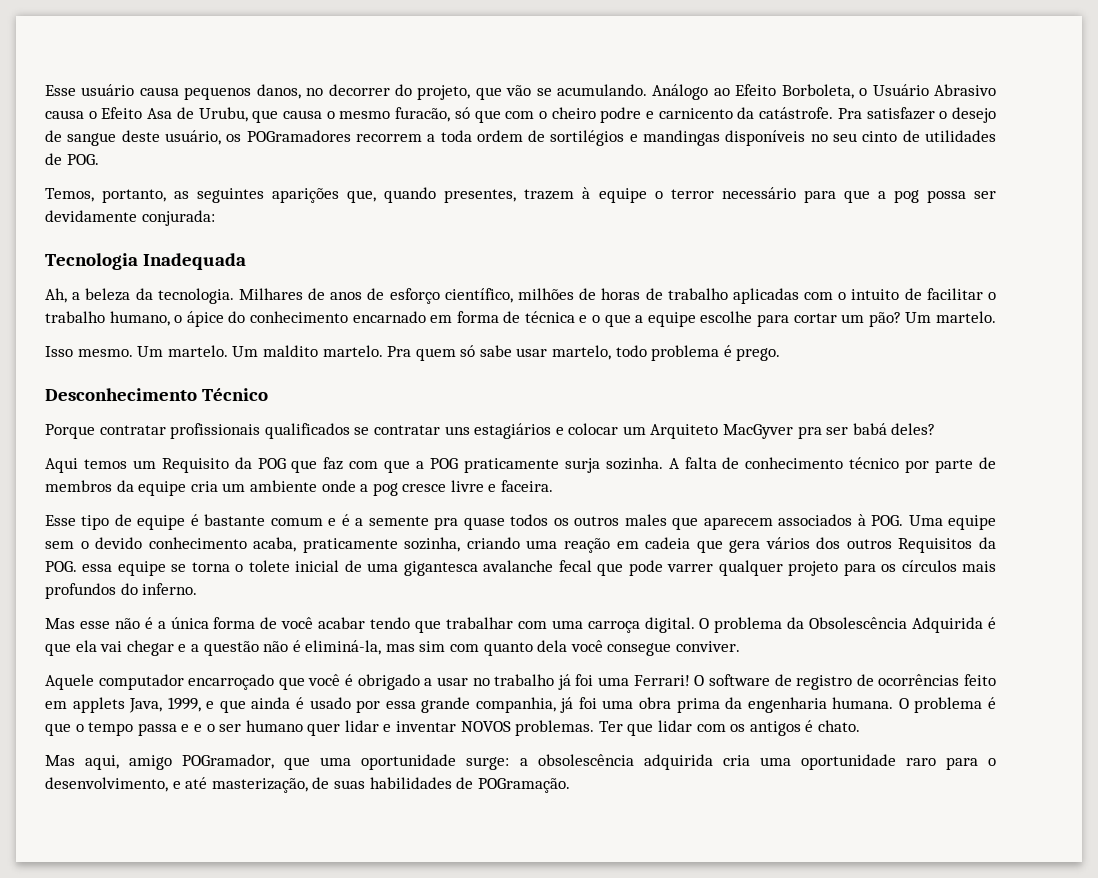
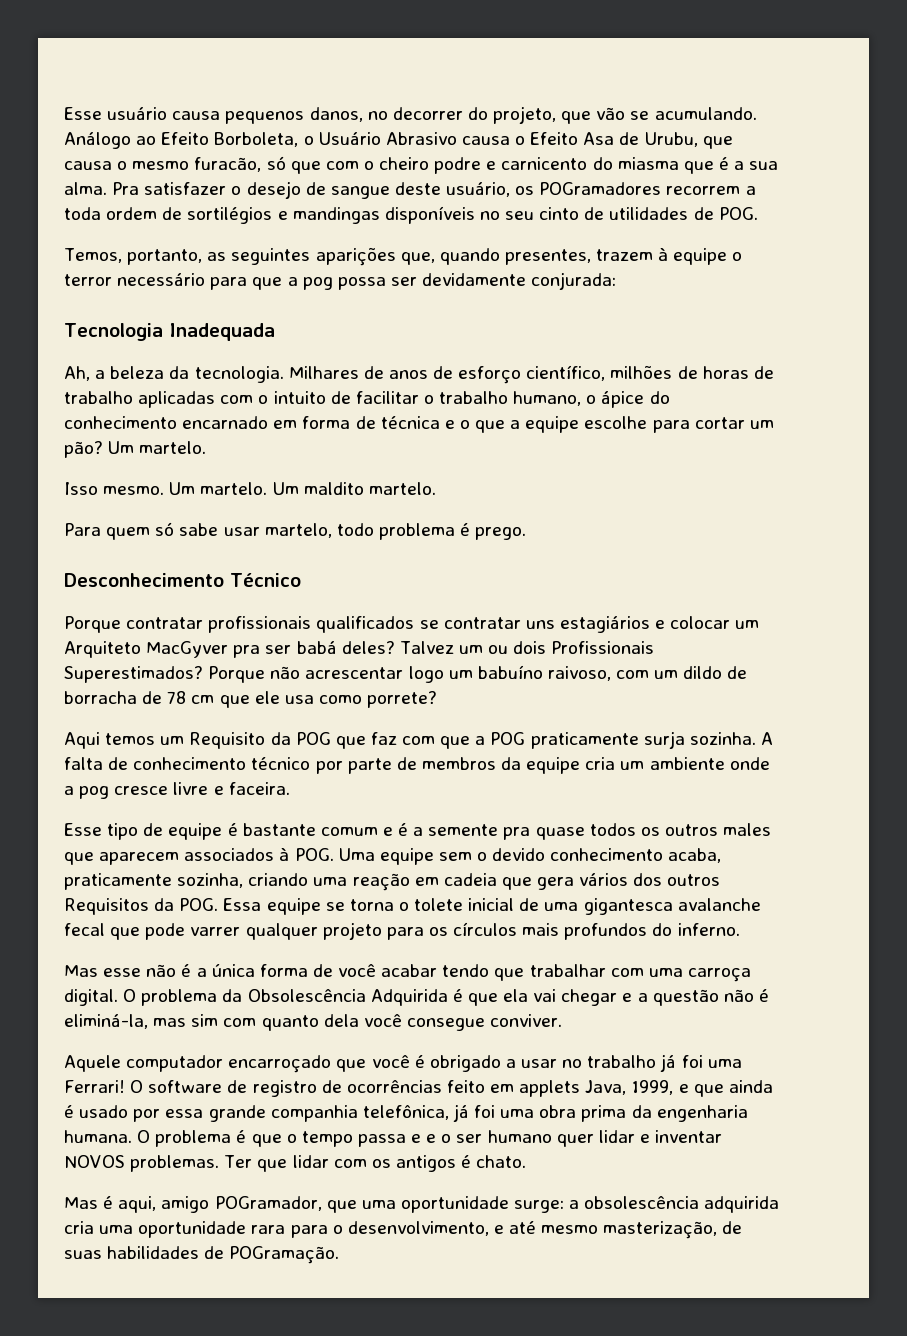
- Análogo ao Efeito Borboleta, o Usuário Abrasivo causa o Efeito Asa de Urubu, que causa o mesmo furacão, só que com o cheiro podre e carnicento da catástrofe.
+ Análogo ao Efeito Borboleta, o Usuário Abrasivo causa o Efeito Asa de Urubu, que causa o mesmo furacão, só que com o cheiro podre e carnicento do miasma que é a sua alma.
- Um maldito martelo. Pra quem só sabe usar martelo, todo problema é prego.
+ Um maldito martelo.
+ Para quem só sabe usar martelo, todo problema é prego.
+ Talvez um ou dois Profissionais Superestimados? Porque não acrescentar logo um babuíno raivoso, com um dildo de borracha de 78 cm que ele usa como porrete?
- Esse tipo de equipe é bastante comum e é a semente pra quase todos os outros males que aparecem associados à POG. Uma equipe sem o devido conhecimento acaba, praticamente sozinha, criando uma reação em cadeia que gera vários dos outros Requisitos da POG. essa equipe se torna o tolete inicial de uma gigantesca avalanche fecal que pode varrer qualquer projeto para os círculos mais profundos do inferno.
+ Esse tipo de equipe é bastante comum e é a semente pra quase todos os outros males que aparecem associados à POG. Uma equipe sem o devido conhecimento acaba, praticamente sozinha, criando uma reação em cadeia que gera vários dos outros Requisitos da POG. Essa equipe se torna o tolete inicial de uma gigantesca avalanche fecal que pode varrer qualquer projeto para os círculos mais profundos do inferno.
- O software de registro de ocorrências feito em applets Java, 1999, e que ainda é usado por essa grande companhia, já foi uma obra prima da engenharia humana.
+ O software de registro de ocorrências feito em applets Java, 1999, e que ainda é usado por essa grande companhia telefônica, já foi uma obra prima da engenharia humana.
- Mas aqui, amigo POGramador, que uma oportunidade surge: a obsolescência adquirida cria uma oportunidade raro para o desenvolvimento, e até masterização, de suas habilidades de POGramação.
+ Mas é aqui, amigo POGramador, que uma oportunidade surge: a obsolescência adquirida cria uma oportunidade rara para o desenvolvimento, e até mesmo masterização, de suas habilidades de POGramação.

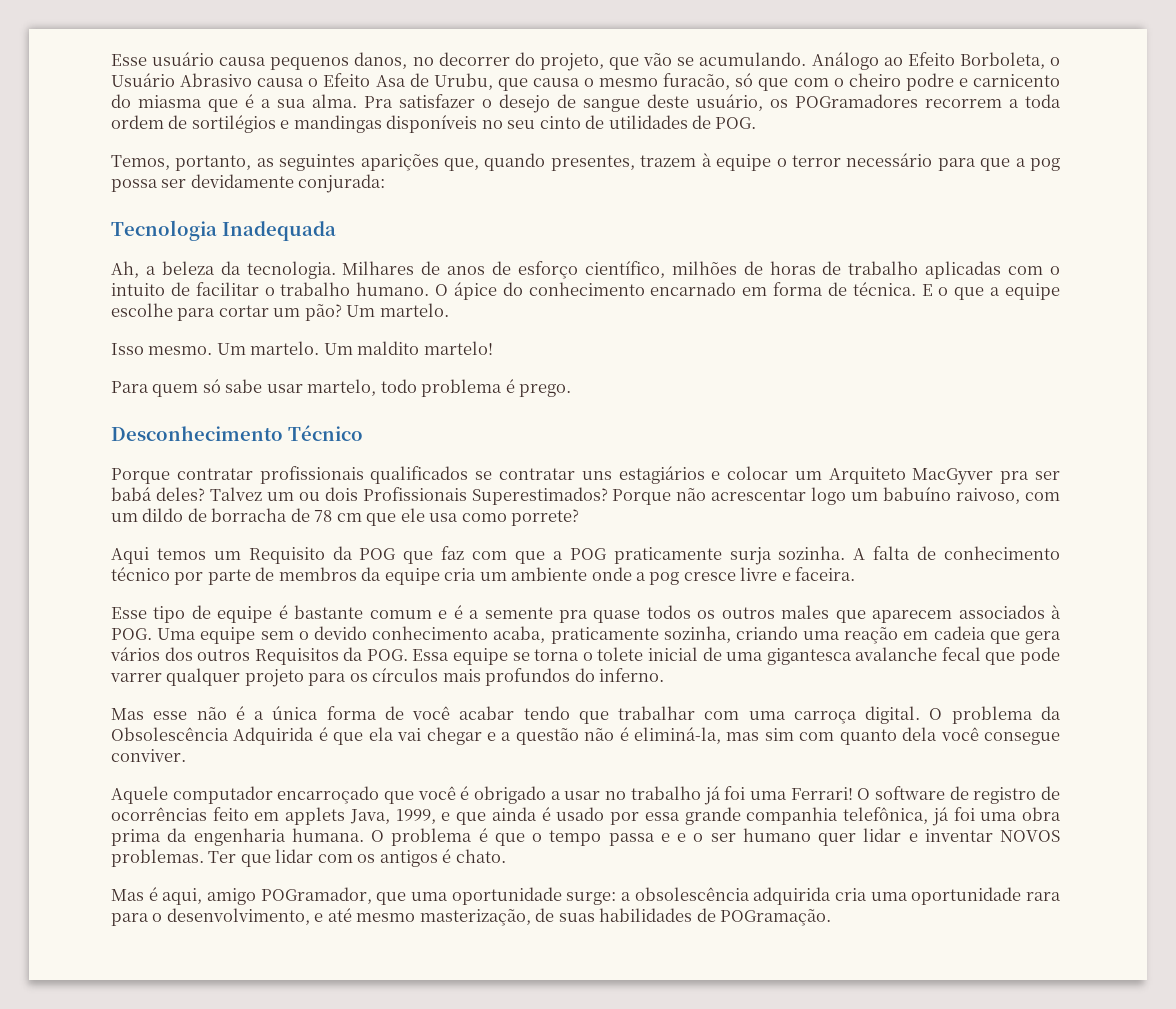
- Milhares de anos de esforço científico, milhões de horas de trabalho aplicadas com o intuito de facilitar o trabalho humano, o ápice do conhecimento encarnado em forma de técnica e o que a equipe escolhe para cortar um pão?
+ Milhares de anos de esforço científico, milhões de horas de trabalho aplicadas com o intuito de facilitar o trabalho humano. O ápice do conhecimento encarnado em forma de técnica. E o que a equipe escolhe para cortar um pão?
- Um maldito martelo.
+ Um maldito martelo!

